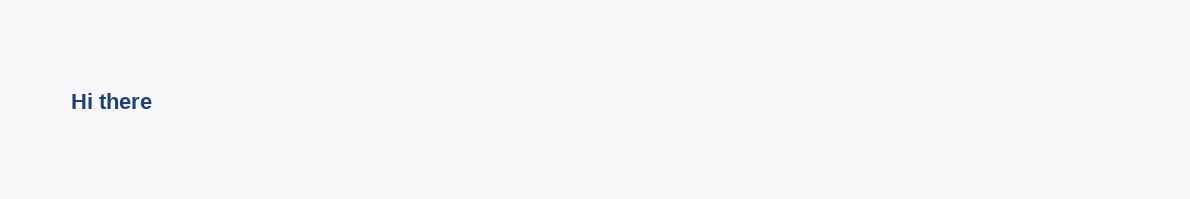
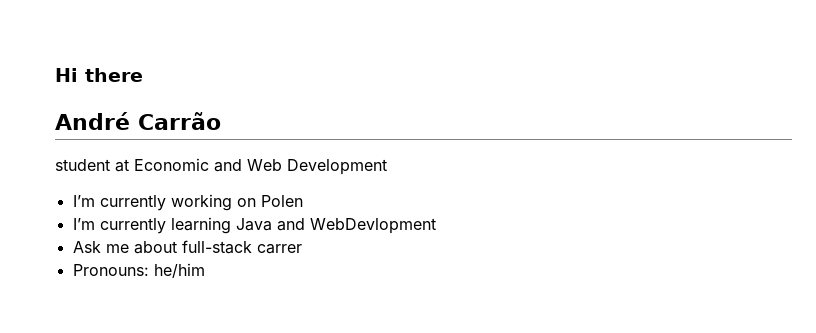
+ André Carrão
+ student at Economic and Web Development
+ I’m currently working on Polen
+ I’m currently learning Java and WebDevlopment
+ Ask me about full-stack carrer
+ Pronouns: he/him

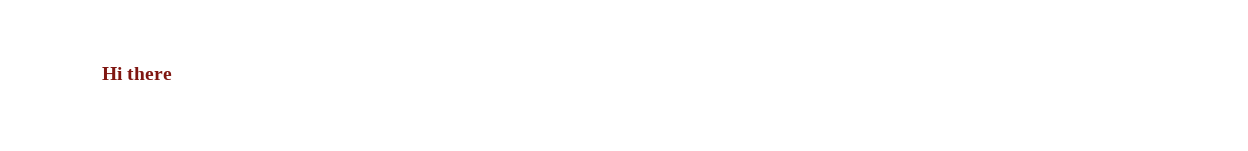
- André Carrão
- student at Economic and Web Development
- I’m currently working on Polen
- I’m currently learning Java and WebDevlopment
- Ask me about full-stack carrer
- Pronouns: he/him

